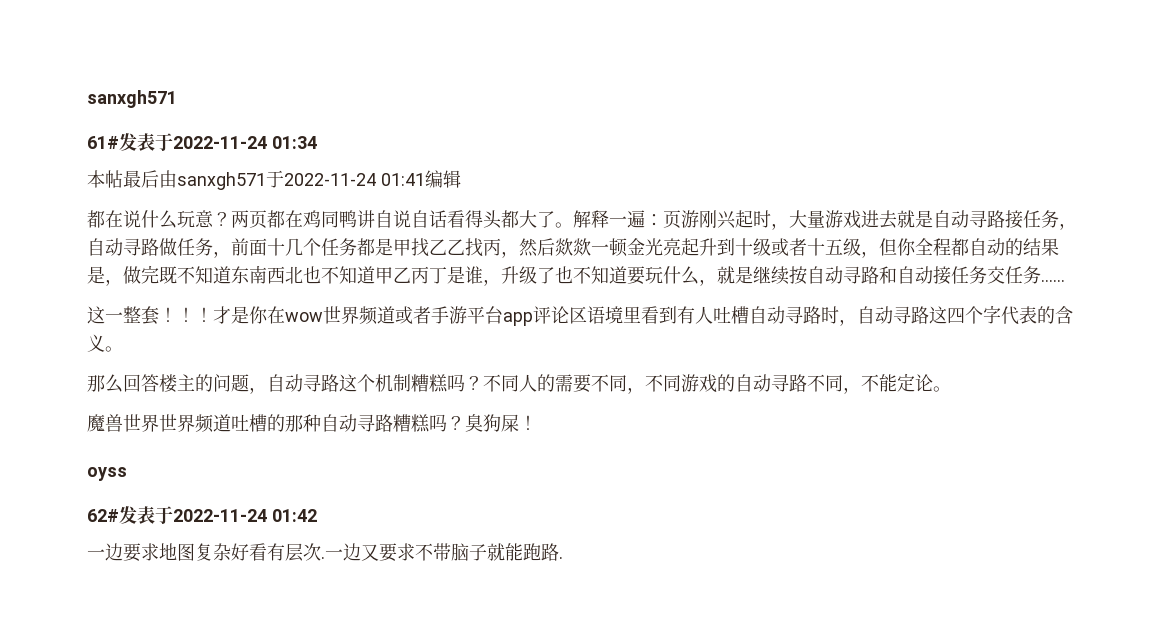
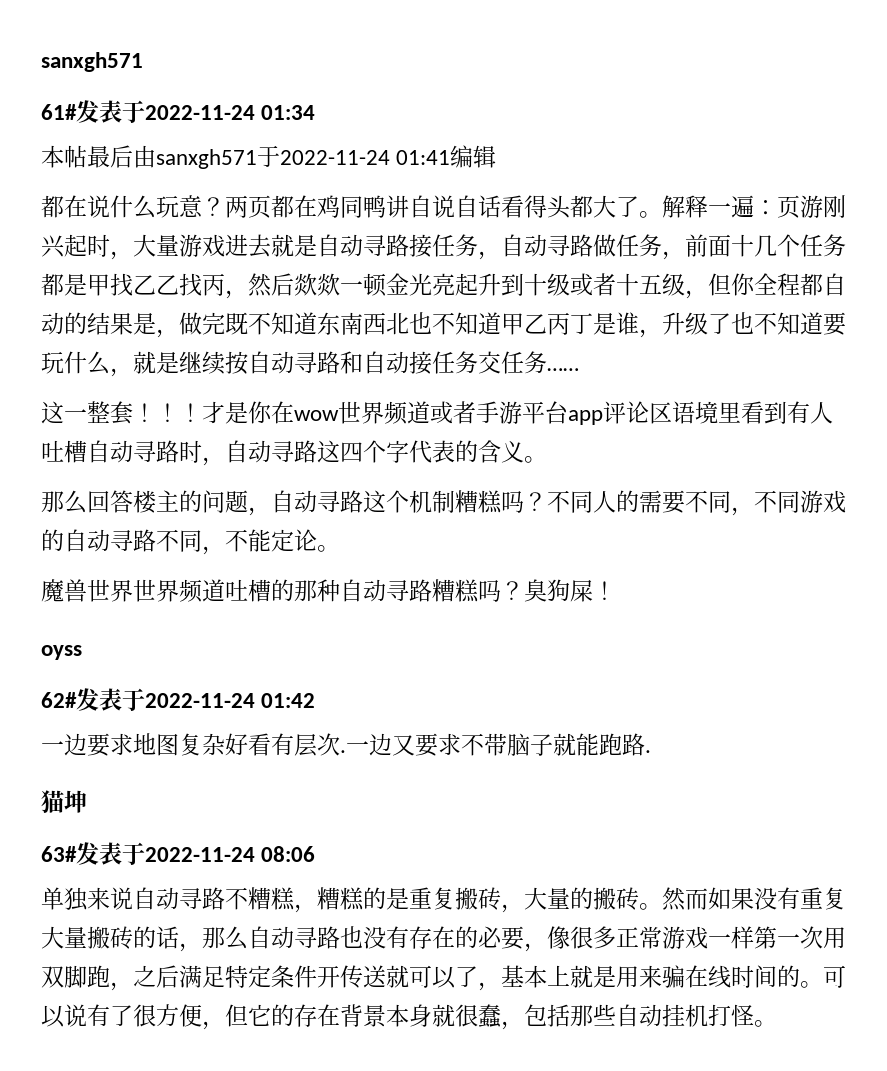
+ 猫坤
+ 63#发表于2022-11-24 08:06
+ 单独来说自动寻路不糟糕，糟糕的是重复搬砖，大量的搬砖。然而如果没有重复大量搬砖的话，那么自动寻路也没有存在的必要，像很多正常游戏一样第一次用双脚跑，之后满足特定条件开传送就可以了，基本上就是用来骗在线时间的。可以说有了很方便，但它的存在背景本身就很蠢，包括那些自动挂机打怪。

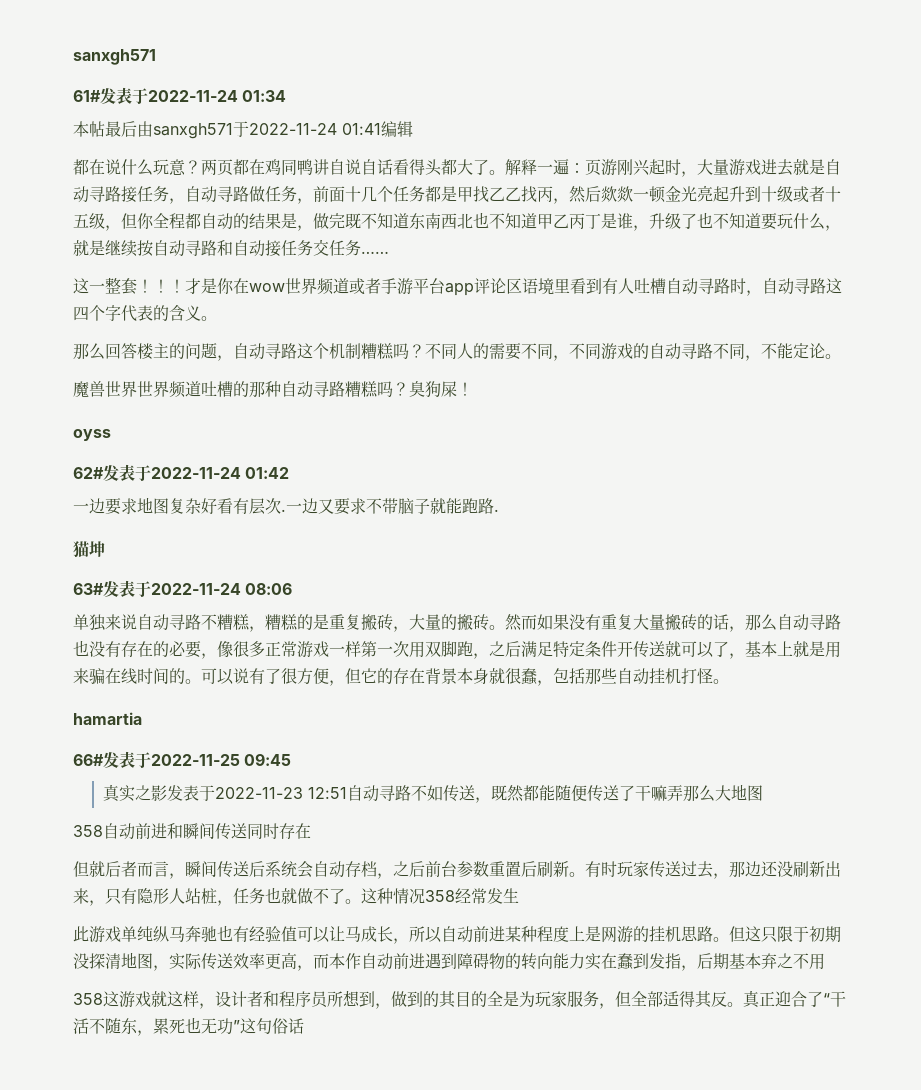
+ hamartia
+ 66#发表于2022-11-25 09:45
+ 真实之影发表于2022-11-23 12:51自动寻路不如传送，既然都能随便传送了干嘛弄那么大地图
+ 358自动前进和瞬间传送同时存在
+ 但就后者而言，瞬间传送后系统会自动存档，之后前台参数重置后刷新。有时玩家传送过去，那边还没刷新出来，只有隐形人站桩，任务也就做不了。这种情况358经常发生
+ 此游戏单纯纵马奔驰也有经验值可以让马成长，所以自动前进某种程度上是网游的挂机思路。但这只限于初期没探清地图，实际传送效率更高，而本作自动前进遇到障碍物的转向能力实在蠢到发指，后期基本弃之不用
+ 358这游戏就这样，设计者和程序员所想到，做到的其目的全是为玩家服务，但全部适得其反。真正迎合了“干活不随东，累死也无功”这句俗话

